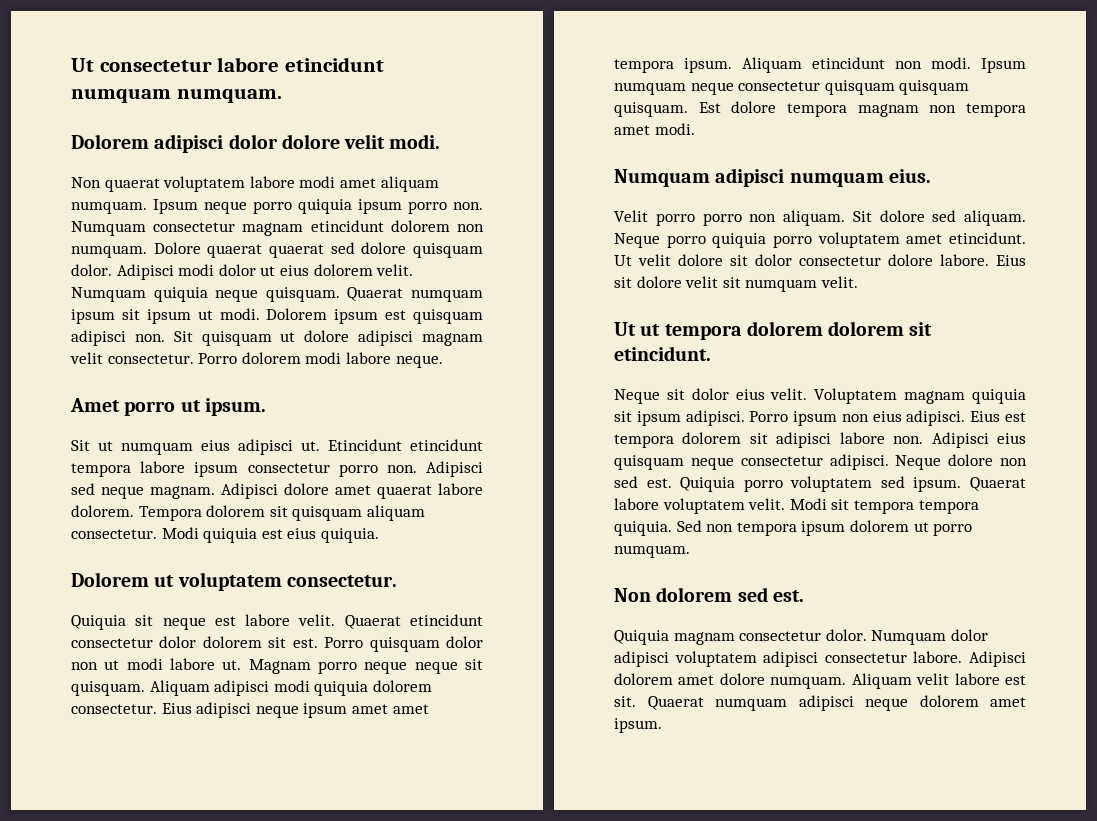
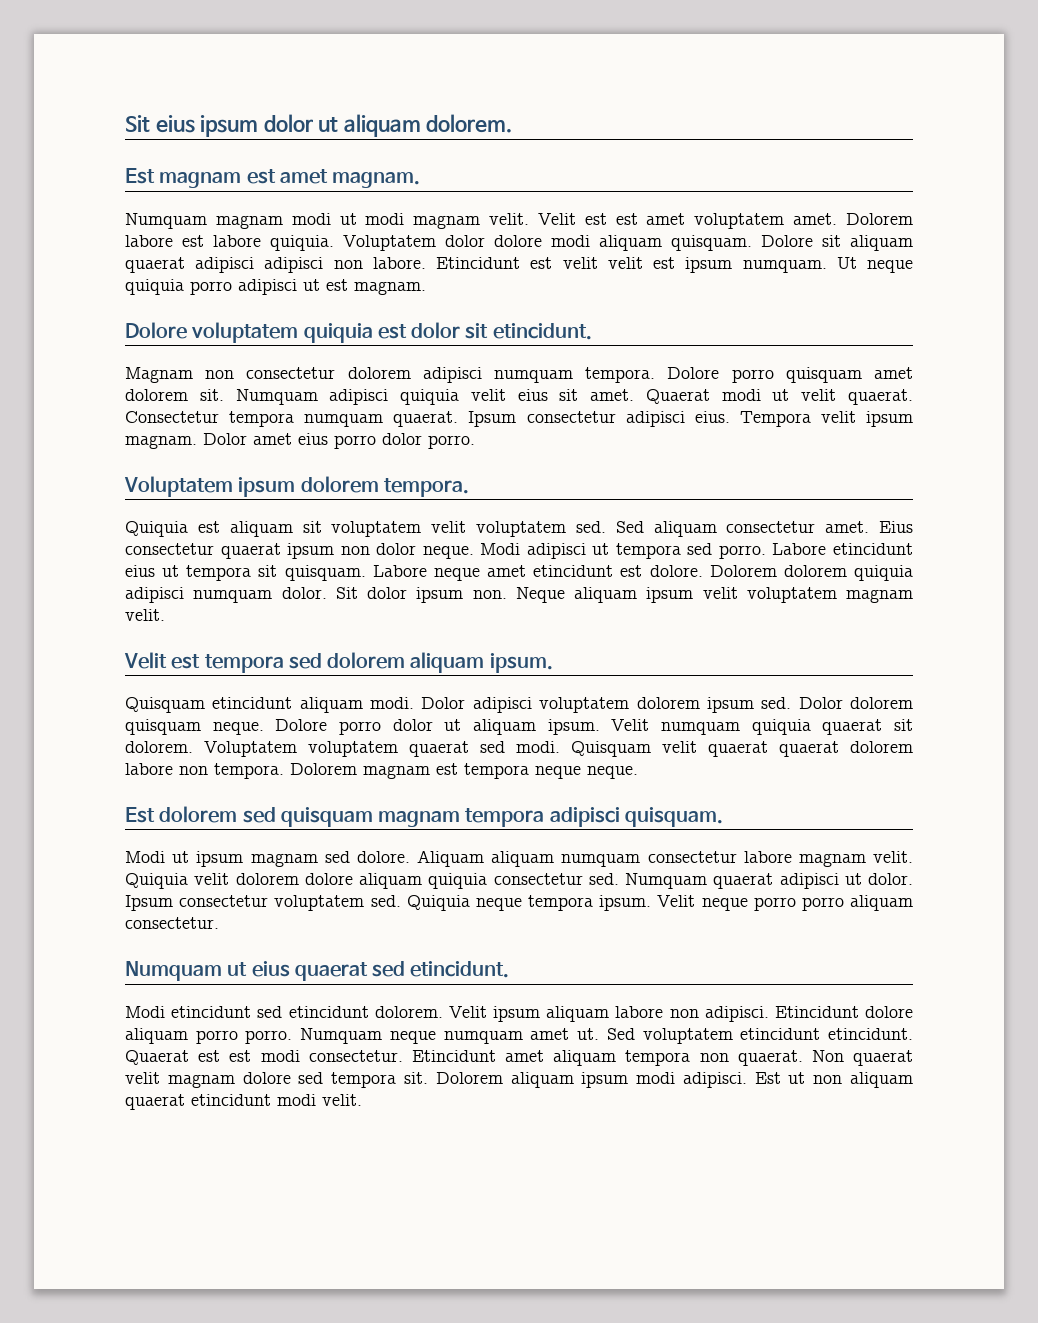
- Ut consectetur labore etincidunt numquam numquam.
- Dolorem adipisci dolor dolore velit modi.
- Non quaerat voluptatem labore modi amet aliquam numquam. Ipsum neque porro quiquia ipsum porro non. Numquam consectetur magnam etincidunt dolorem non numquam. Dolore quaerat quaerat sed dolore quisquam dolor. Adipisci modi dolor ut eius dolorem velit. Numquam quiquia neque quisquam. Quaerat numquam ipsum sit ipsum ut modi. Dolorem ipsum est quisquam adipisci non. Sit quisquam ut dolore adipisci magnam velit consectetur. Porro dolorem modi labore neque.
- Amet porro ut ipsum.
- Sit ut numquam eius adipisci ut. Etincidunt etincidunt tempora labore ipsum consectetur porro non. Adipisci sed neque magnam. Adipisci dolore amet quaerat labore dolorem. Tempora dolorem sit quisquam aliquam consectetur. Modi quiquia est eius quiquia.
- Dolorem ut voluptatem consectetur.
- Quiquia sit neque est labore velit. Quaerat etincidunt consectetur dolor dolorem sit est. Porro quisquam dolor non ut modi labore ut. Magnam porro neque neque sit quisquam. Aliquam adipisci modi quiquia dolorem consectetur. Eius adipisci neque ipsum amet amet tempora ipsum. Aliquam etincidunt non modi. Ipsum numquam neque consectetur quisquam quisquam quisquam. Est dolore tempora magnam non tempora amet modi.
- Numquam adipisci numquam eius.
- Velit porro porro non aliquam. Sit dolore sed aliquam. Neque porro quiquia porro voluptatem amet etincidunt. Ut velit dolore sit dolor consectetur dolore labore. Eius sit dolore velit sit numquam velit.
- Ut ut tempora dolorem dolorem sit etincidunt.
- Neque sit dolor eius velit. Voluptatem magnam quiquia sit ipsum adipisci. Porro ipsum non eius adipisci. Eius est tempora dolorem sit adipisci labore non. Adipisci eius quisquam neque consectetur adipisci. Neque dolore non sed est. Quiquia porro voluptatem sed ipsum. Quaerat labore voluptatem velit. Modi sit tempora tempora quiquia. Sed non tempora ipsum dolorem ut porro numquam.
- Non dolorem sed est.
- Quiquia magnam consectetur dolor. Numquam dolor adipisci voluptatem adipisci consectetur labore. Adipisci dolorem amet dolore numquam. Aliquam velit labore est sit. Quaerat numquam adipisci neque dolorem amet ipsum.
+ Sit eius ipsum dolor ut aliquam dolorem.
+ Est magnam est amet magnam.
+ Numquam magnam modi ut modi magnam velit. Velit est est amet voluptatem amet. Dolorem labore est labore quiquia. Voluptatem dolor dolore modi aliquam quisquam. Dolore sit aliquam quaerat adipisci adipisci non labore. Etincidunt est velit velit est ipsum numquam. Ut neque quiquia porro adipisci ut est magnam.
+ Dolore voluptatem quiquia est dolor sit etincidunt.
+ Magnam non consectetur dolorem adipisci numquam tempora. Dolore porro quisquam amet dolorem sit. Numquam adipisci quiquia velit eius sit amet. Quaerat modi ut velit quaerat. Consectetur tempora numquam quaerat. Ipsum consectetur adipisci eius. Tempora velit ipsum magnam. Dolor amet eius porro dolor porro.
+ Voluptatem ipsum dolorem tempora.
+ Quiquia est aliquam sit voluptatem velit voluptatem sed. Sed aliquam consectetur amet. Eius consectetur quaerat ipsum non dolor neque. Modi adipisci ut tempora sed porro. Labore etincidunt eius ut tempora sit quisquam. Labore neque amet etincidunt est dolore. Dolorem dolorem quiquia adipisci numquam dolor. Sit dolor ipsum non. Neque aliquam ipsum velit voluptatem magnam velit.
+ Velit est tempora sed dolorem aliquam ipsum.
+ Quisquam etincidunt aliquam modi. Dolor adipisci voluptatem dolorem ipsum sed. Dolor dolorem quisquam neque. Dolore porro dolor ut aliquam ipsum. Velit numquam quiquia quaerat sit dolorem. Voluptatem voluptatem quaerat sed modi. Quisquam velit quaerat quaerat dolorem labore non tempora. Dolorem magnam est tempora neque neque.
+ Est dolorem sed quisquam magnam tempora adipisci quisquam.
+ Modi ut ipsum magnam sed dolore. Aliquam aliquam numquam consectetur labore magnam velit. Quiquia velit dolorem dolore aliquam quiquia consectetur sed. Numquam quaerat adipisci ut dolor. Ipsum consectetur voluptatem sed. Quiquia neque tempora ipsum. Velit neque porro porro aliquam consectetur.
+ Numquam ut eius quaerat sed etincidunt.
+ Modi etincidunt sed etincidunt dolorem. Velit ipsum aliquam labore non adipisci. Etincidunt dolore aliquam porro porro. Numquam neque numquam amet ut. Sed voluptatem etincidunt etincidunt. Quaerat est est modi consectetur. Etincidunt amet aliquam tempora non quaerat. Non quaerat velit magnam dolore sed tempora sit. Dolorem aliquam ipsum modi adipisci. Est ut non aliquam quaerat etincidunt modi velit.

